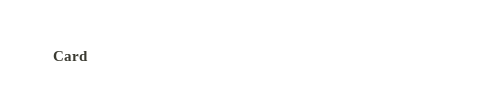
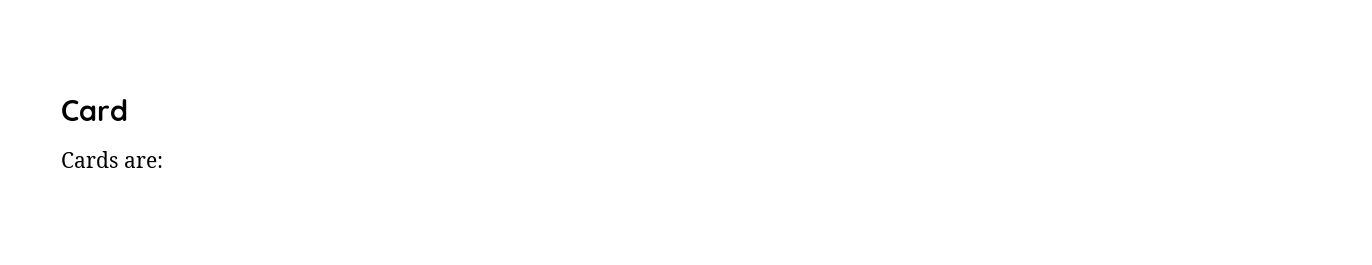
+ Cards are:

